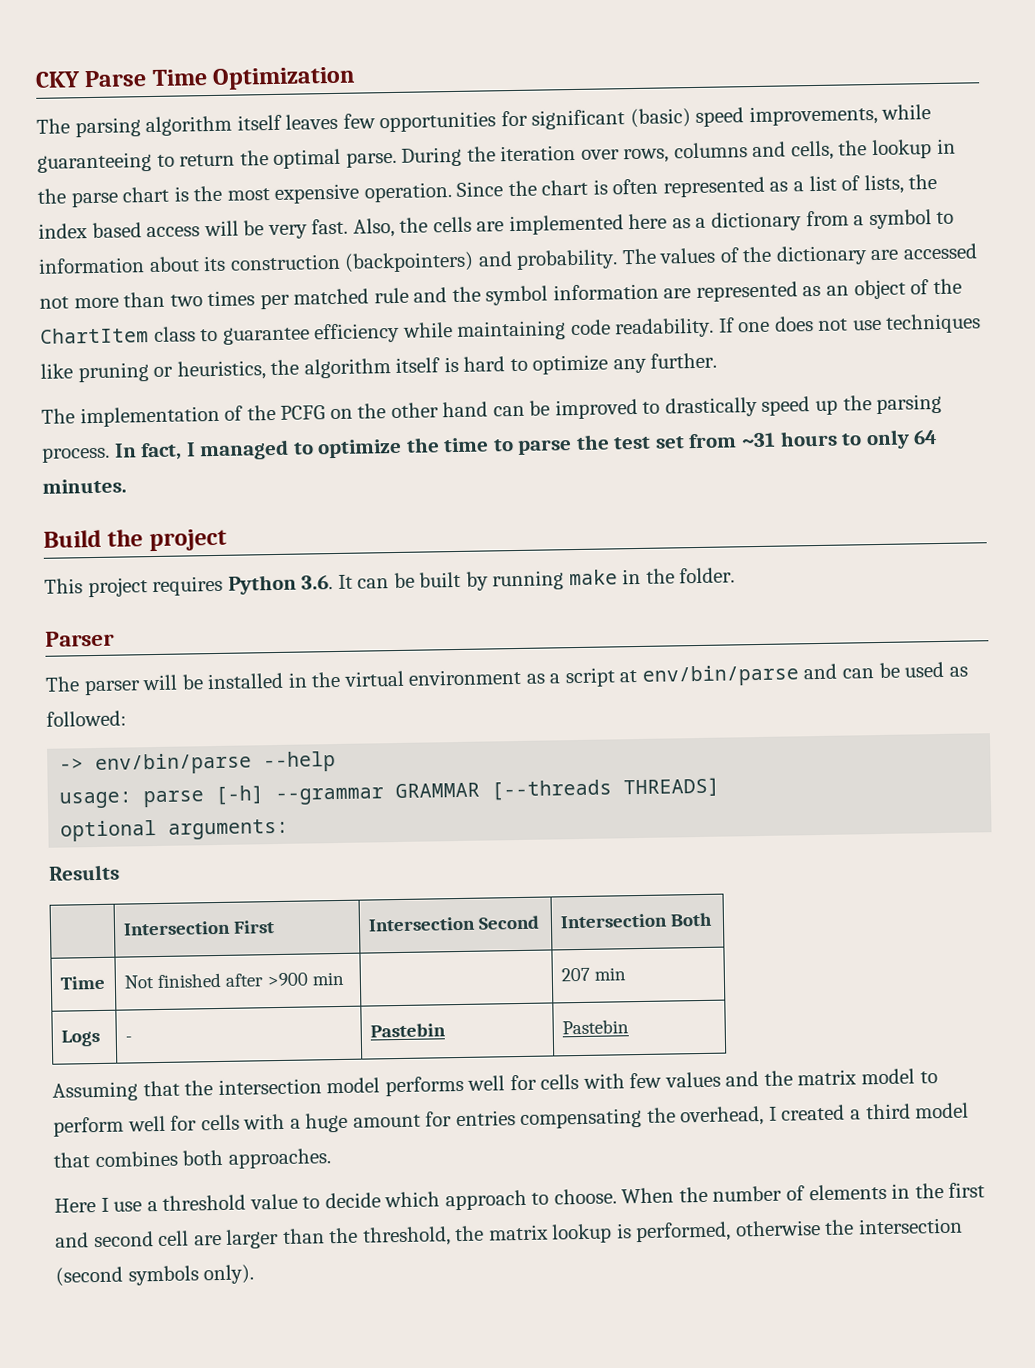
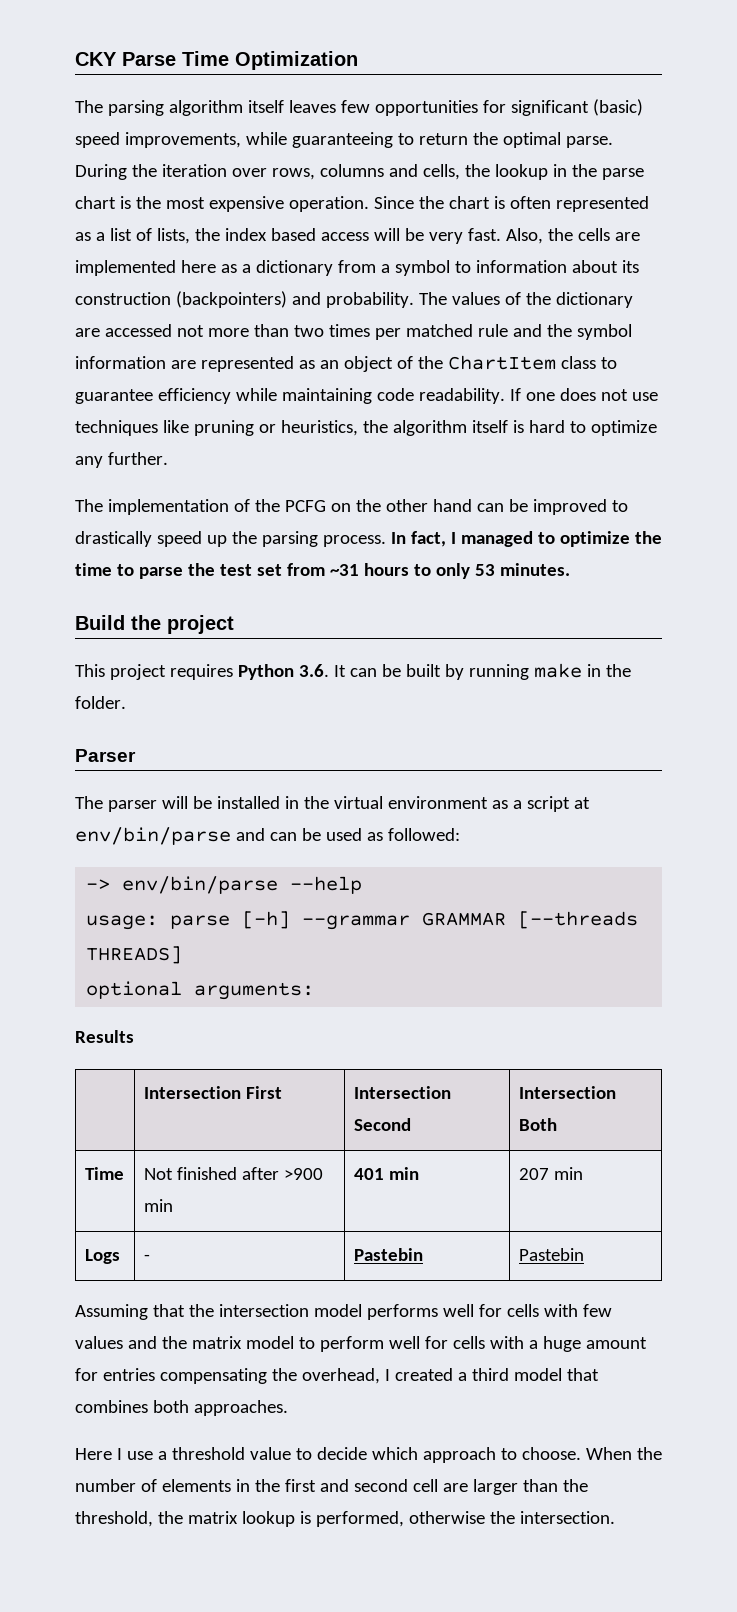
- In fact, I managed to optimize the time to parse the test set from ~31 hours to only 64 minutes.
+ In fact, I managed to optimize the time to parse the test set from ~31 hours to only 53 minutes.
- Time | Not finished after >900 min | | 207 min
+ Time | Not finished after >900 min | 401 min | 207 min
- When the number of elements in the first and second cell are larger than the threshold, the matrix lookup is performed, otherwise the intersection (second symbols only).
+ When the number of elements in the first and second cell are larger than the threshold, the matrix lookup is performed, otherwise the intersection.

